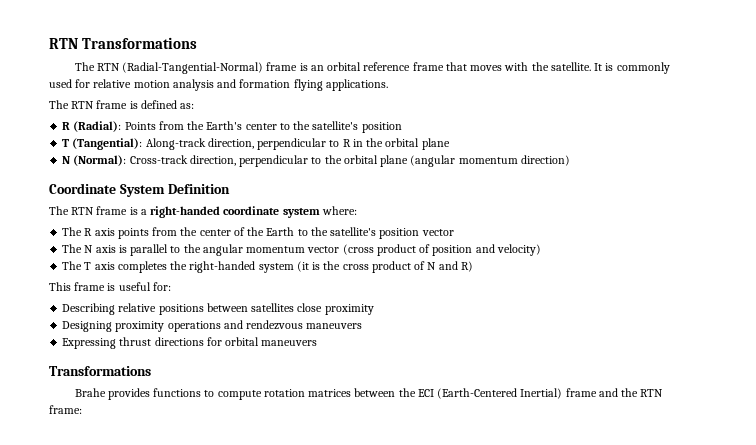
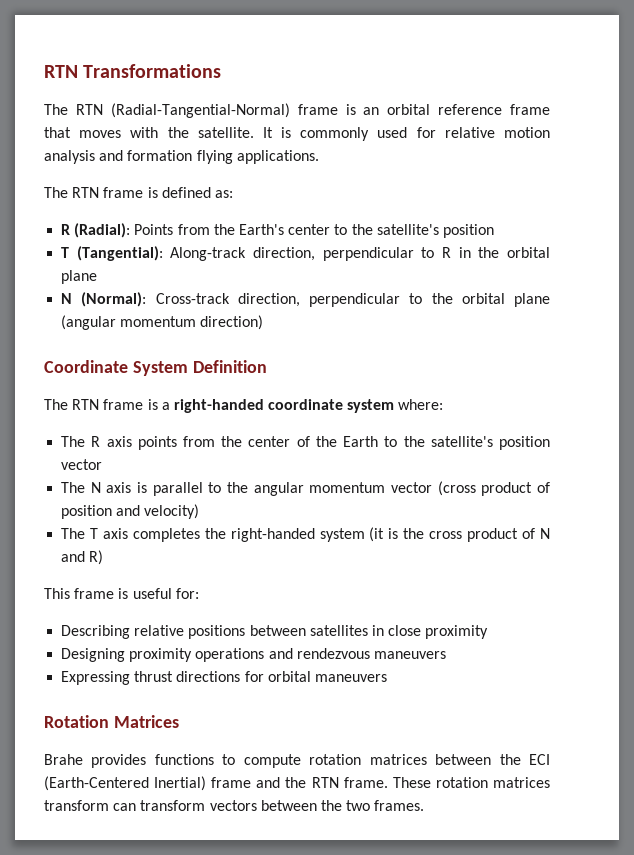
- Describing relative positions between satellites close proximity
+ Describing relative positions between satellites in close proximity
  Expressing thrust directions for orbital maneuvers
- Transformations
+ Rotation Matrices
- Brahe provides functions to compute rotation matrices between the ECI (Earth-Centered Inertial) frame and the RTN frame:
+ Brahe provides functions to compute rotation matrices between the ECI (Earth-Centered Inertial) frame and the RTN frame. These rotation matrices transform can transform vectors between the two frames.

